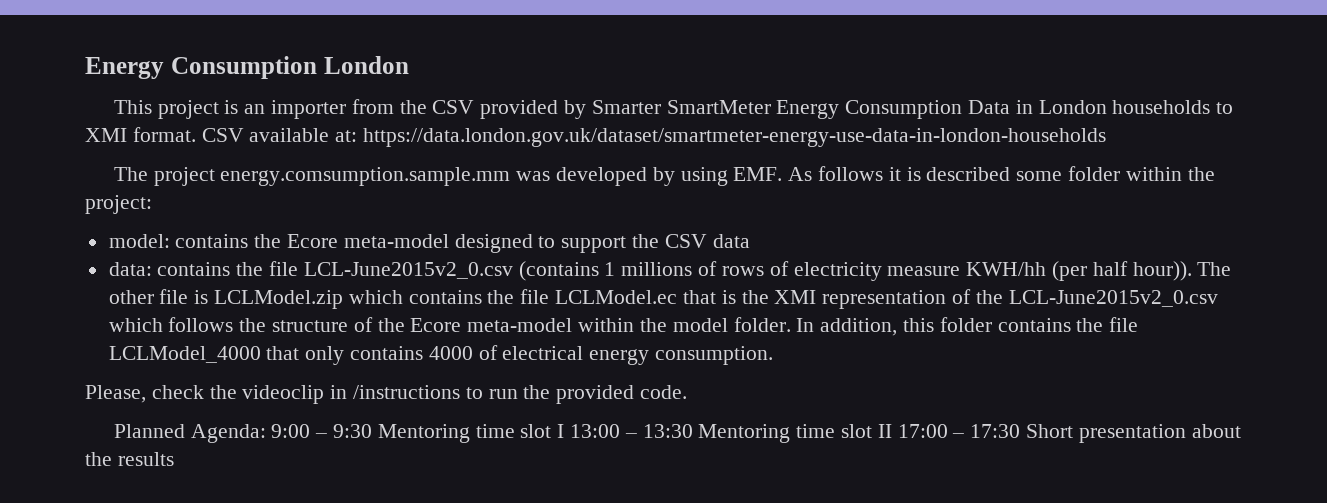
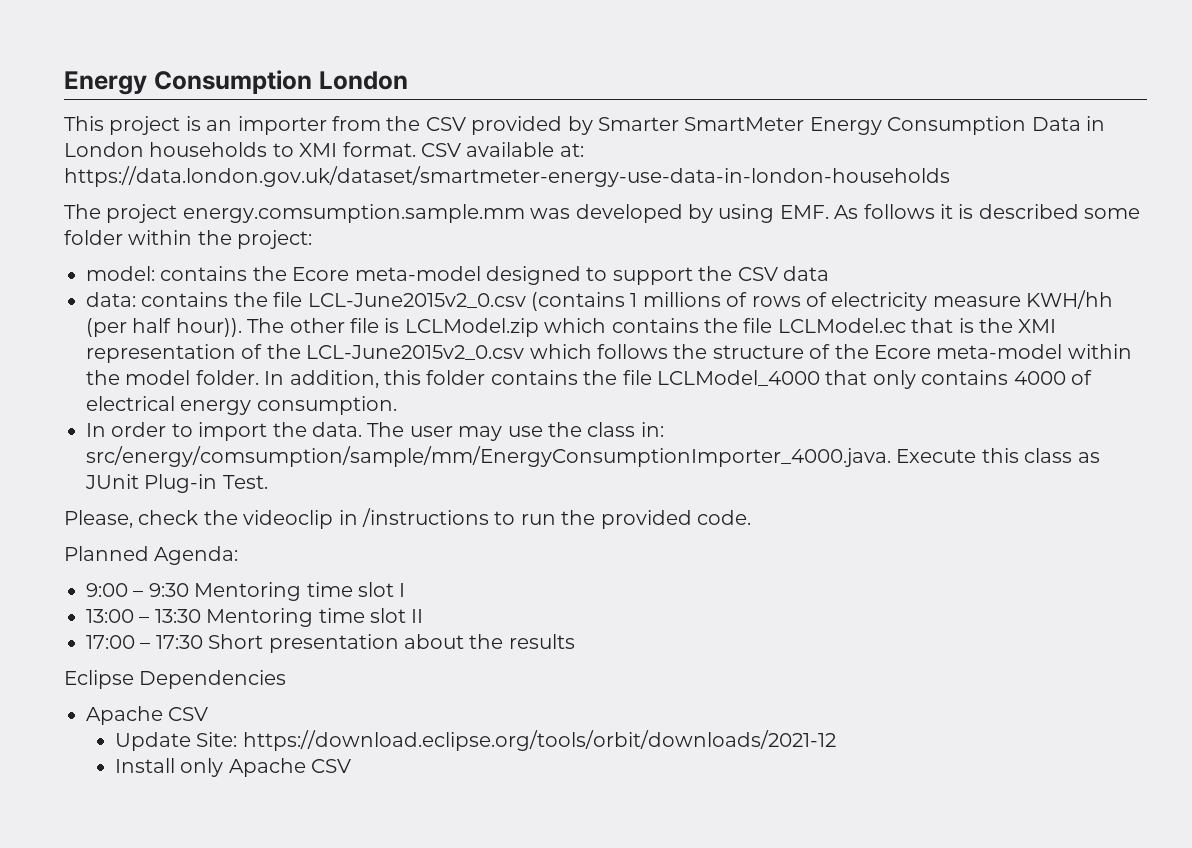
+ In order to import the data. The user may use the class in: src/energy/comsumption/sample/mm/EnergyConsumptionImporter_4000.java. Execute this class as JUnit Plug-in Test.
- Planned Agenda: 9:00 – 9:30 Mentoring time slot I 13:00 – 13:30 Mentoring time slot II 17:00 – 17:30 Short presentation about the results
+ Planned Agenda:
+ 9:00 – 9:30 Mentoring time slot I
+ 13:00 – 13:30 Mentoring time slot II
+ 17:00 – 17:30 Short presentation about the results
+ Eclipse Dependencies
+ Apache CSV
+ Update Site: https://download.eclipse.org/tools/orbit/downloads/2021-12
+ Install only Apache CSV

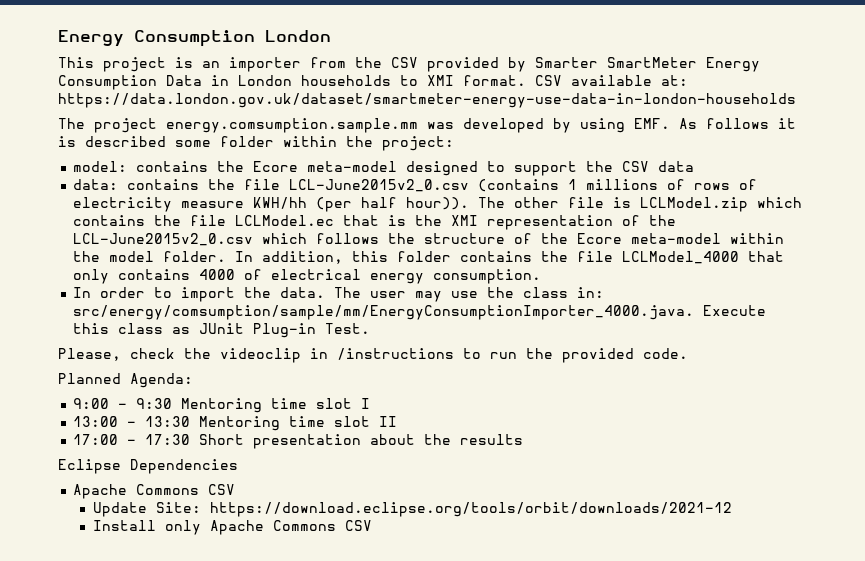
  Eclipse Dependencies
- Apache CSV
+ Apache Commons CSV
- Install only Apache CSV
+ Install only Apache Commons CSV

